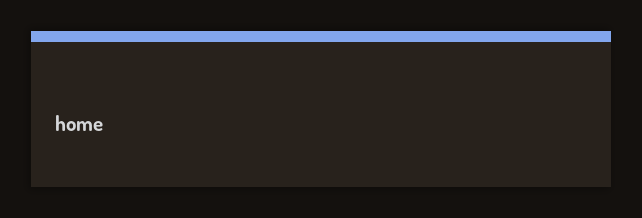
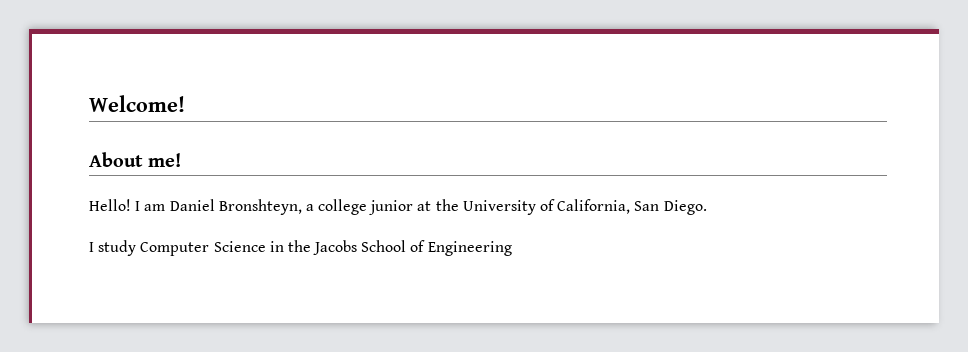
- home
+ Welcome!
+ About me!
+ Hello! I am Daniel Bronshteyn, a college junior at the University of California, San Diego.
+ I study Computer Science in the Jacobs School of Engineering

